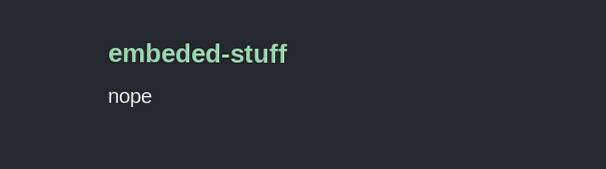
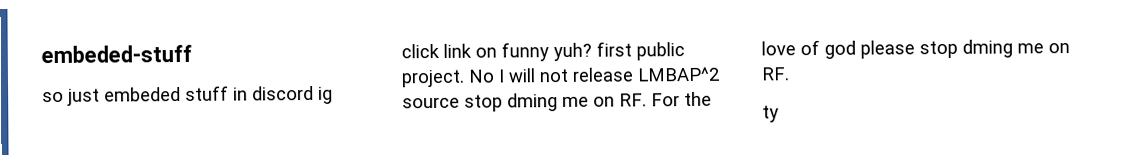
- nope
+ so just embeded stuff in discord ig click link on funny yuh? first public project. No I will not release LMBAP^2 source stop dming me on RF. For the love of god please stop dming me on RF.
+ ty

